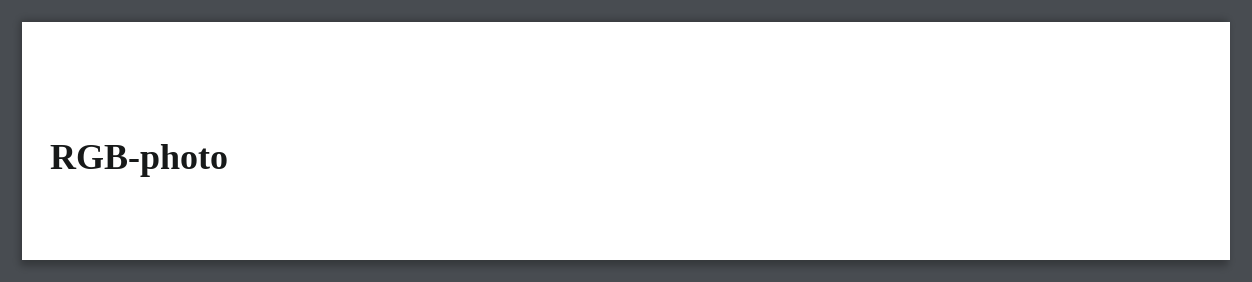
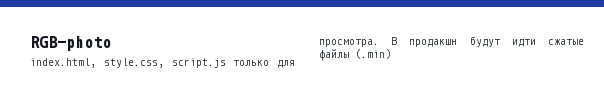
+ index.html, style.css, script.js только для просмотра. В продакшн будут идти сжатые файлы (.min)

